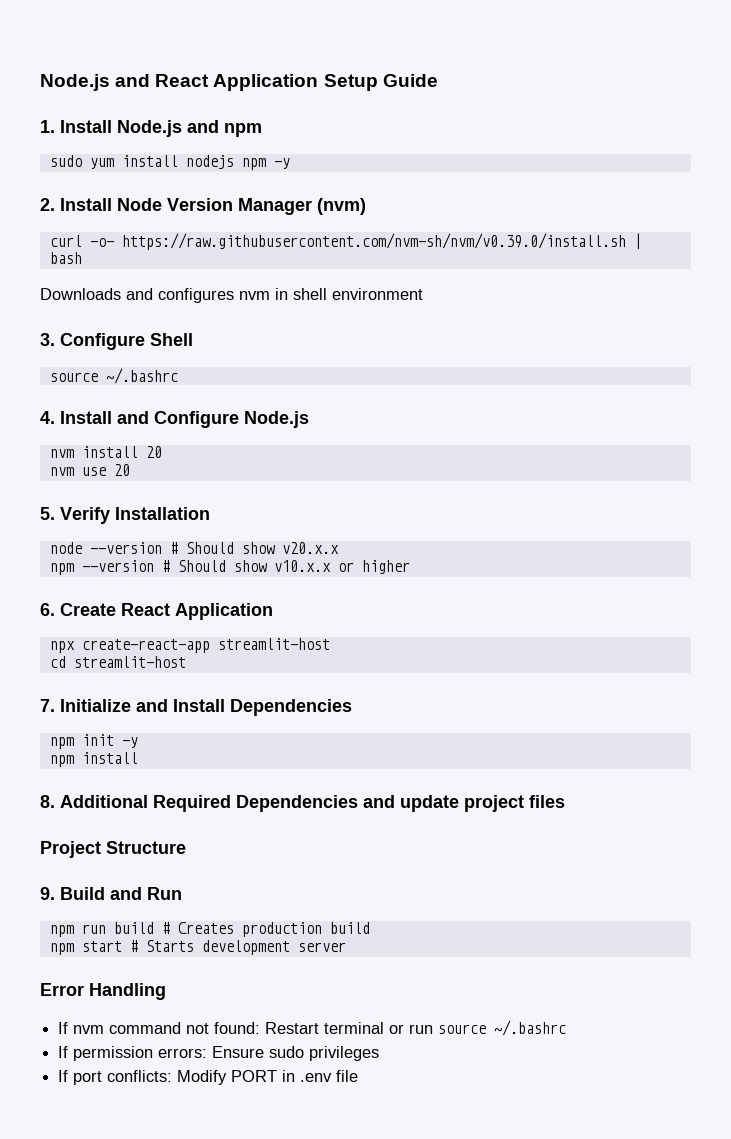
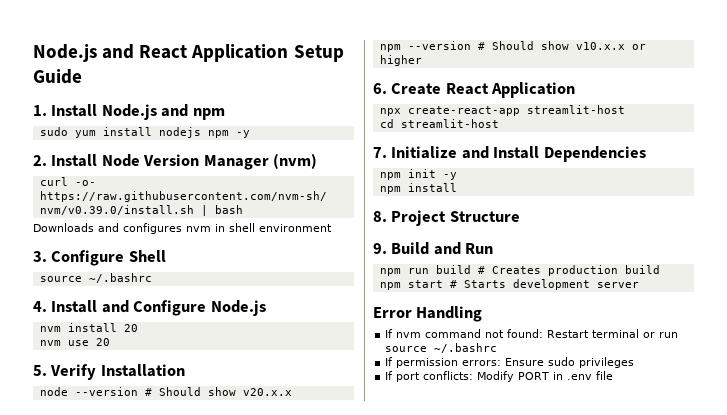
- 8. Additional Required Dependencies and update project files
- Project Structure
+ 8. Project Structure

